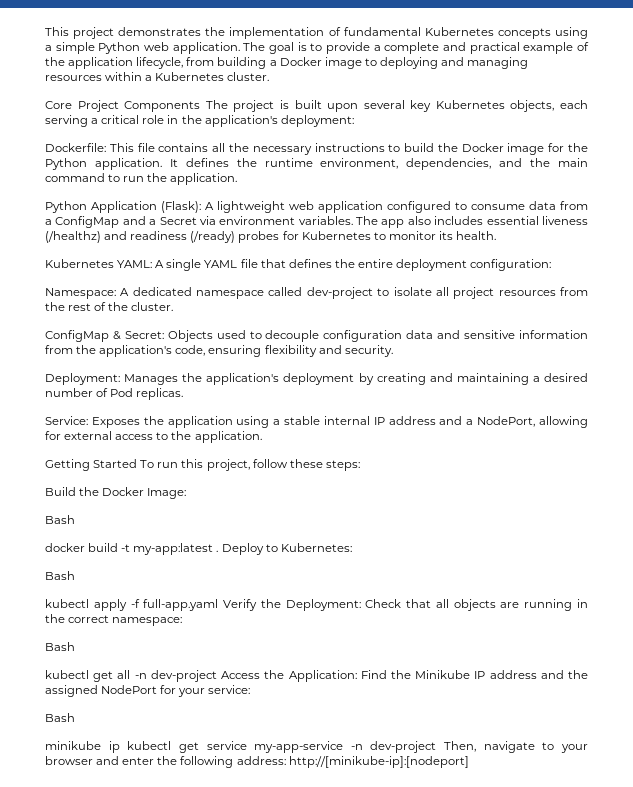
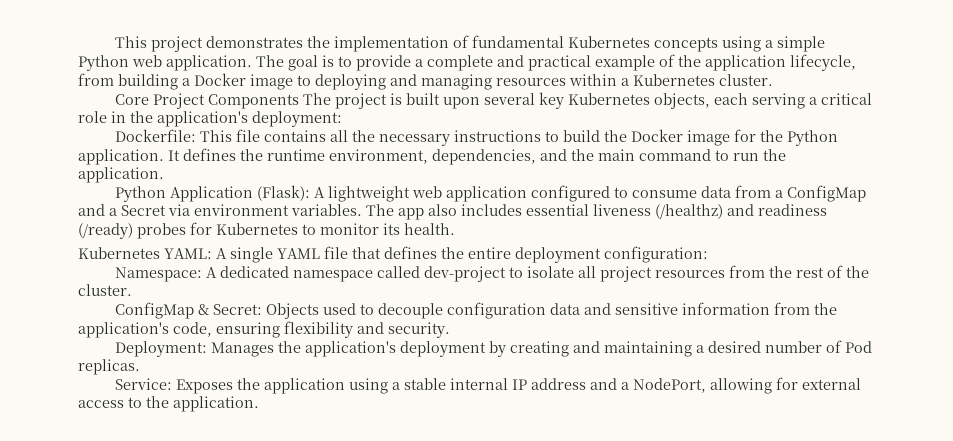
- Getting Started To run this project, follow these steps:
- Build the Docker Image:
- Bash
- docker build -t my-app:latest . Deploy to Kubernetes:
- Bash
- kubectl apply -f full-app.yaml Verify the Deployment: Check that all objects are running in the correct namespace:
- Bash
- kubectl get all -n dev-project Access the Application: Find the Minikube IP address and the assigned NodePort for your service:
- Bash
- minikube ip kubectl get service my-app-service -n dev-project Then, navigate to your browser and enter the following address: http://[minikube-ip]:[nodeport]

